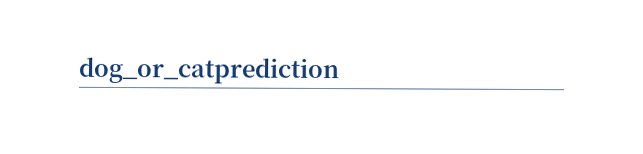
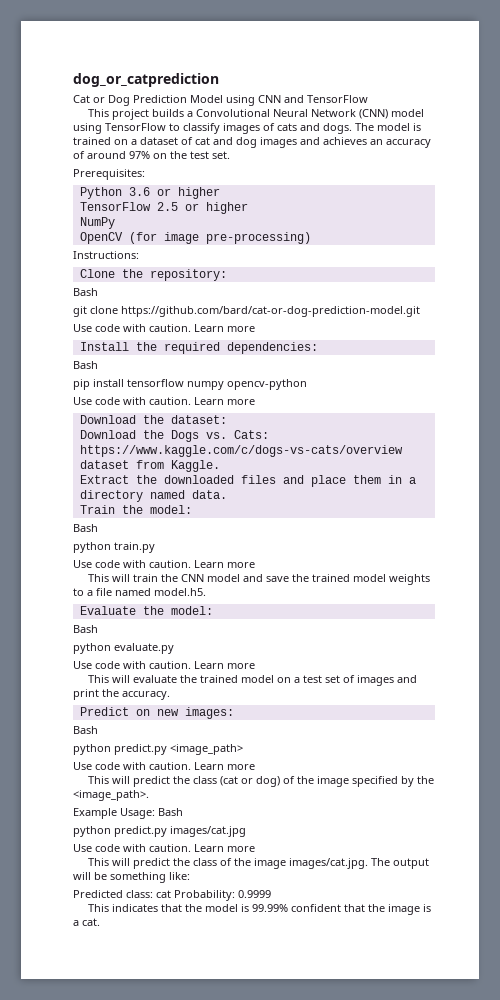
+ Cat or Dog Prediction Model using CNN and TensorFlow
+ This project builds a Convolutional Neural Network (CNN) model using TensorFlow to classify images of cats and dogs. The model is trained on a dataset of cat and dog images and achieves an accuracy of around 97% on the test set.
+ Prerequisites:
+ Python 3.6 or higher
+ TensorFlow 2.5 or higher
+ NumPy
+ OpenCV (for image pre-processing)
+ Instructions:
+ Clone the repository:
+ Bash
+ git clone https://github.com/bard/cat-or-dog-prediction-model.git
+ Use code with caution. Learn more
+ Install the required dependencies:
+ Bash
+ pip install tensorflow numpy opencv-python
+ Use code with caution. Learn more
+ Download the dataset:
+ Download the Dogs vs. Cats: https://www.kaggle.com/c/dogs-vs-cats/overview dataset from Kaggle.
+ Extract the downloaded files and place them in a directory named data.
+ Train the model:
+ Bash
+ python train.py
+ Use code with caution. Learn more
+ This will train the CNN model and save the trained model weights to a file named model.h5.
+ Evaluate the model:
+ Bash
+ python evaluate.py
+ Use code with caution. Learn more
+ This will evaluate the trained model on a test set of images and print the accuracy.
+ Predict on new images:
+ Bash
+ python predict.py <image_path>
+ Use code with caution. Learn more
+ This will predict the class (cat or dog) of the image specified by the <image_path>.
+ Example Usage: Bash
+ python predict.py images/cat.jpg
+ Use code with caution. Learn more
+ This will predict the class of the image images/cat.jpg. The output will be something like:
+ Predicted class: cat Probability: 0.9999
+ This indicates that the model is 99.99% confident that the image is a cat.

